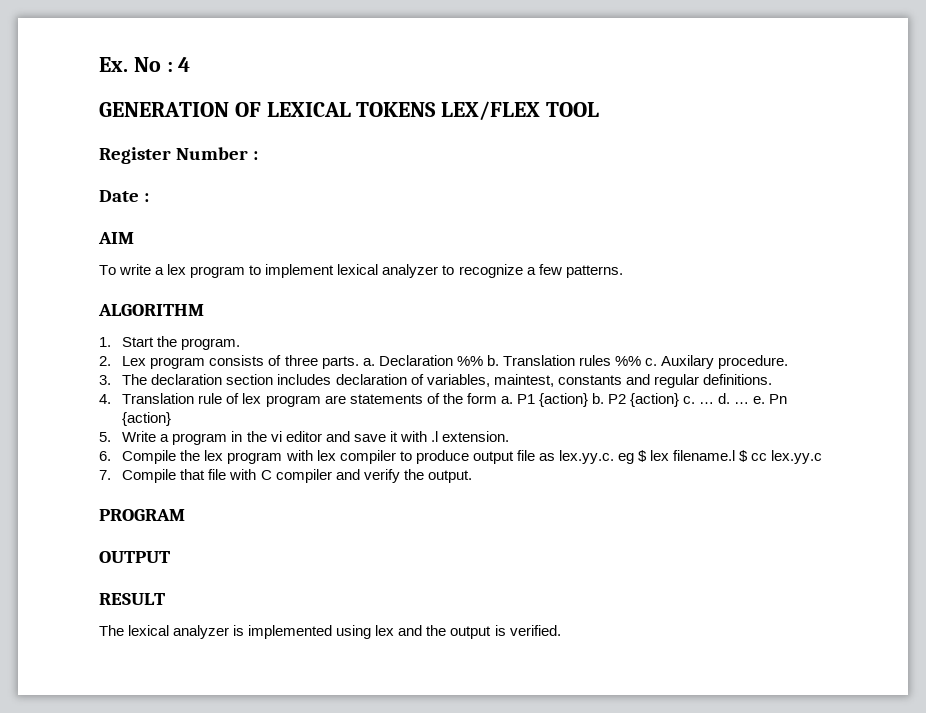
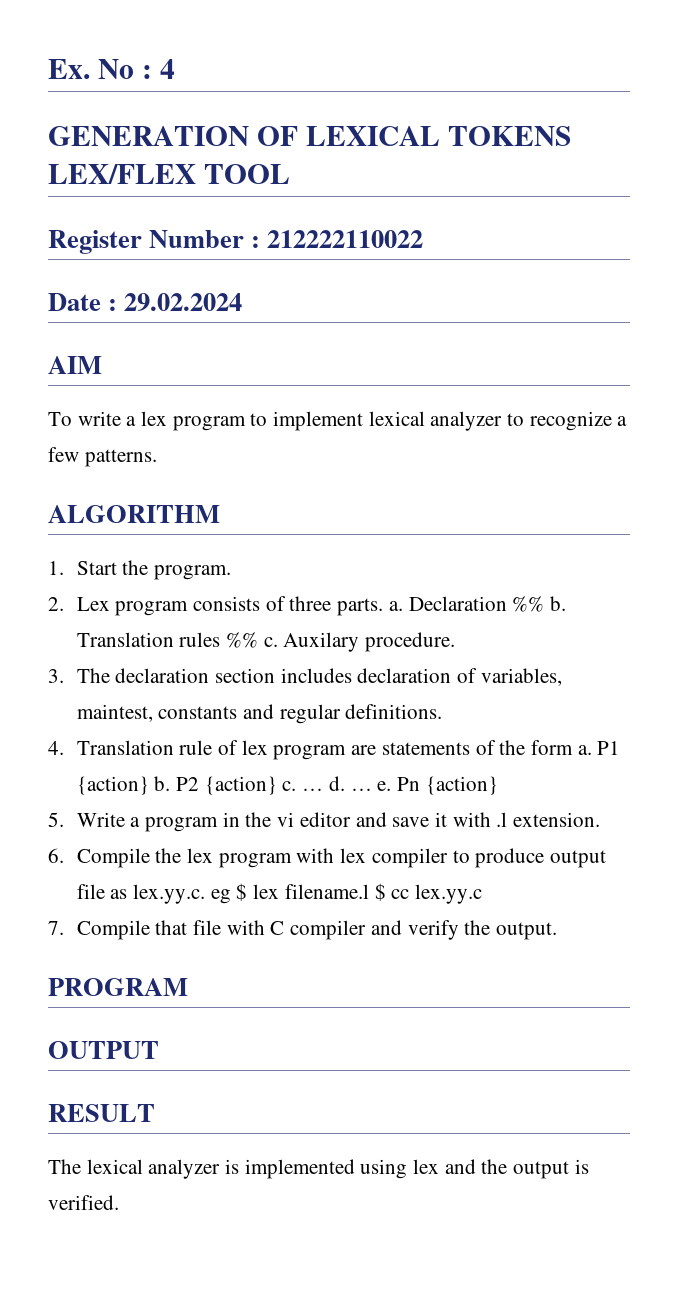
- Register Number :
+ Register Number : 212222110022
- Date :
+ Date : 29.02.2024

